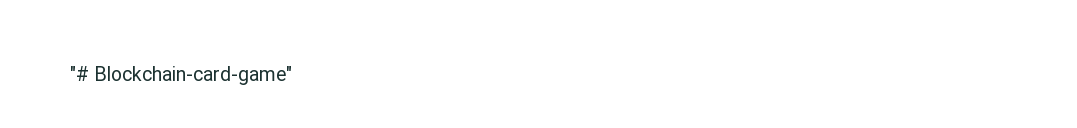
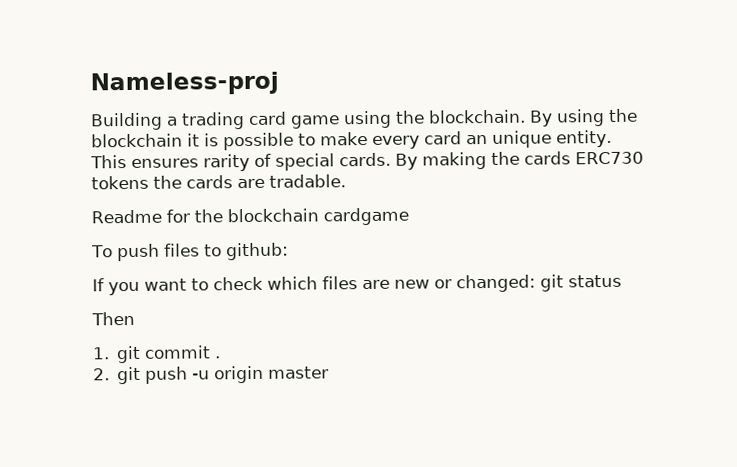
- "# Blockchain-card-game"
+ Nameless-proj
+ Building a trading card game using the blockchain. By using the blockchain it is possible to make every card an unique entity. This ensures rarity of special cards. By making the cards ERC730 tokens the cards are tradable.
+ Readme for the blockchain cardgame
+ To push files to github:
+ If you want to check which files are new or changed: git status
+ Then
+ 1. git commit .
+ 2. git push -u origin master

